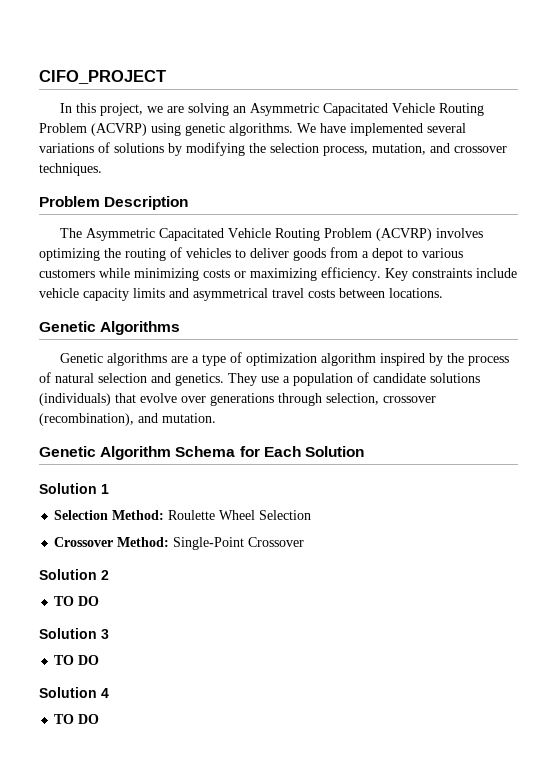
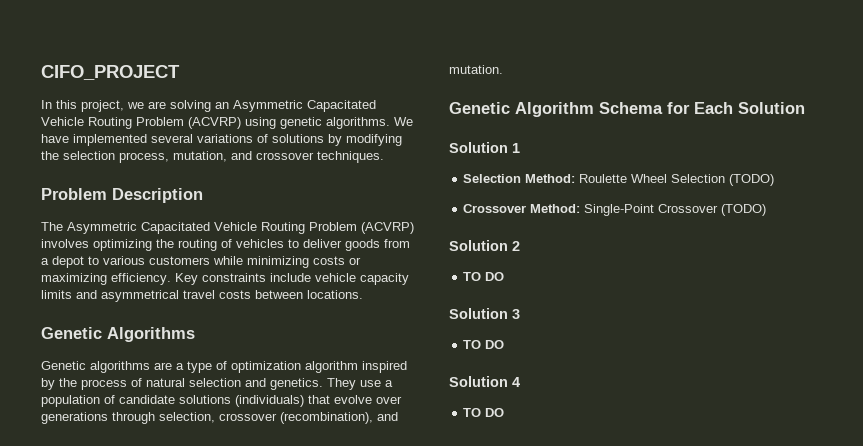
- Selection Method: Roulette Wheel Selection
+ Selection Method: Roulette Wheel Selection (TODO)
- Crossover Method: Single-Point Crossover
+ Crossover Method: Single-Point Crossover (TODO)

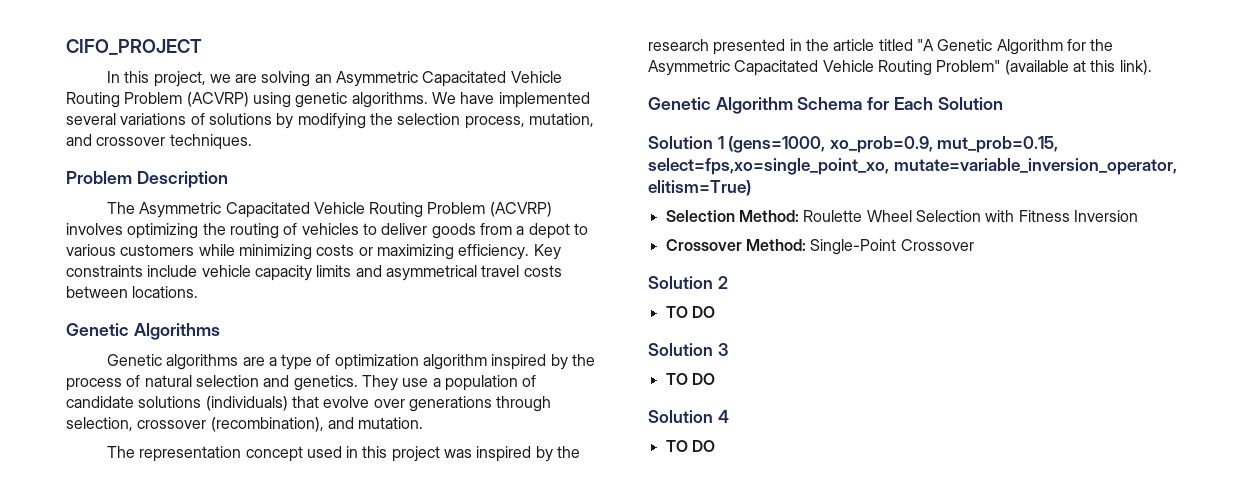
+ The representation concept used in this project was inspired by the research presented in the article titled "A Genetic Algorithm for the Asymmetric Capacitated Vehicle Routing Problem" (available at this link).
- Solution 1
+ Solution 1 (gens=1000, xo_prob=0.9, mut_prob=0.15, select=fps,xo=single_point_xo, mutate=variable_inversion_operator, elitism=True)
- Selection Method: Roulette Wheel Selection (TODO)
+ Selection Method: Roulette Wheel Selection with Fitness Inversion
- Crossover Method: Single-Point Crossover (TODO)
+ Crossover Method: Single-Point Crossover

